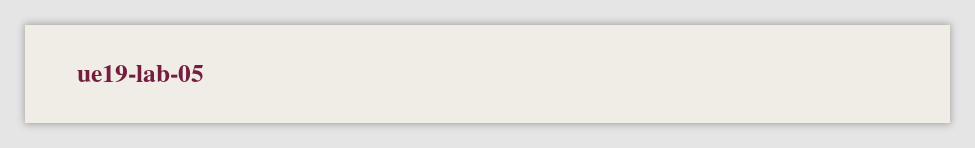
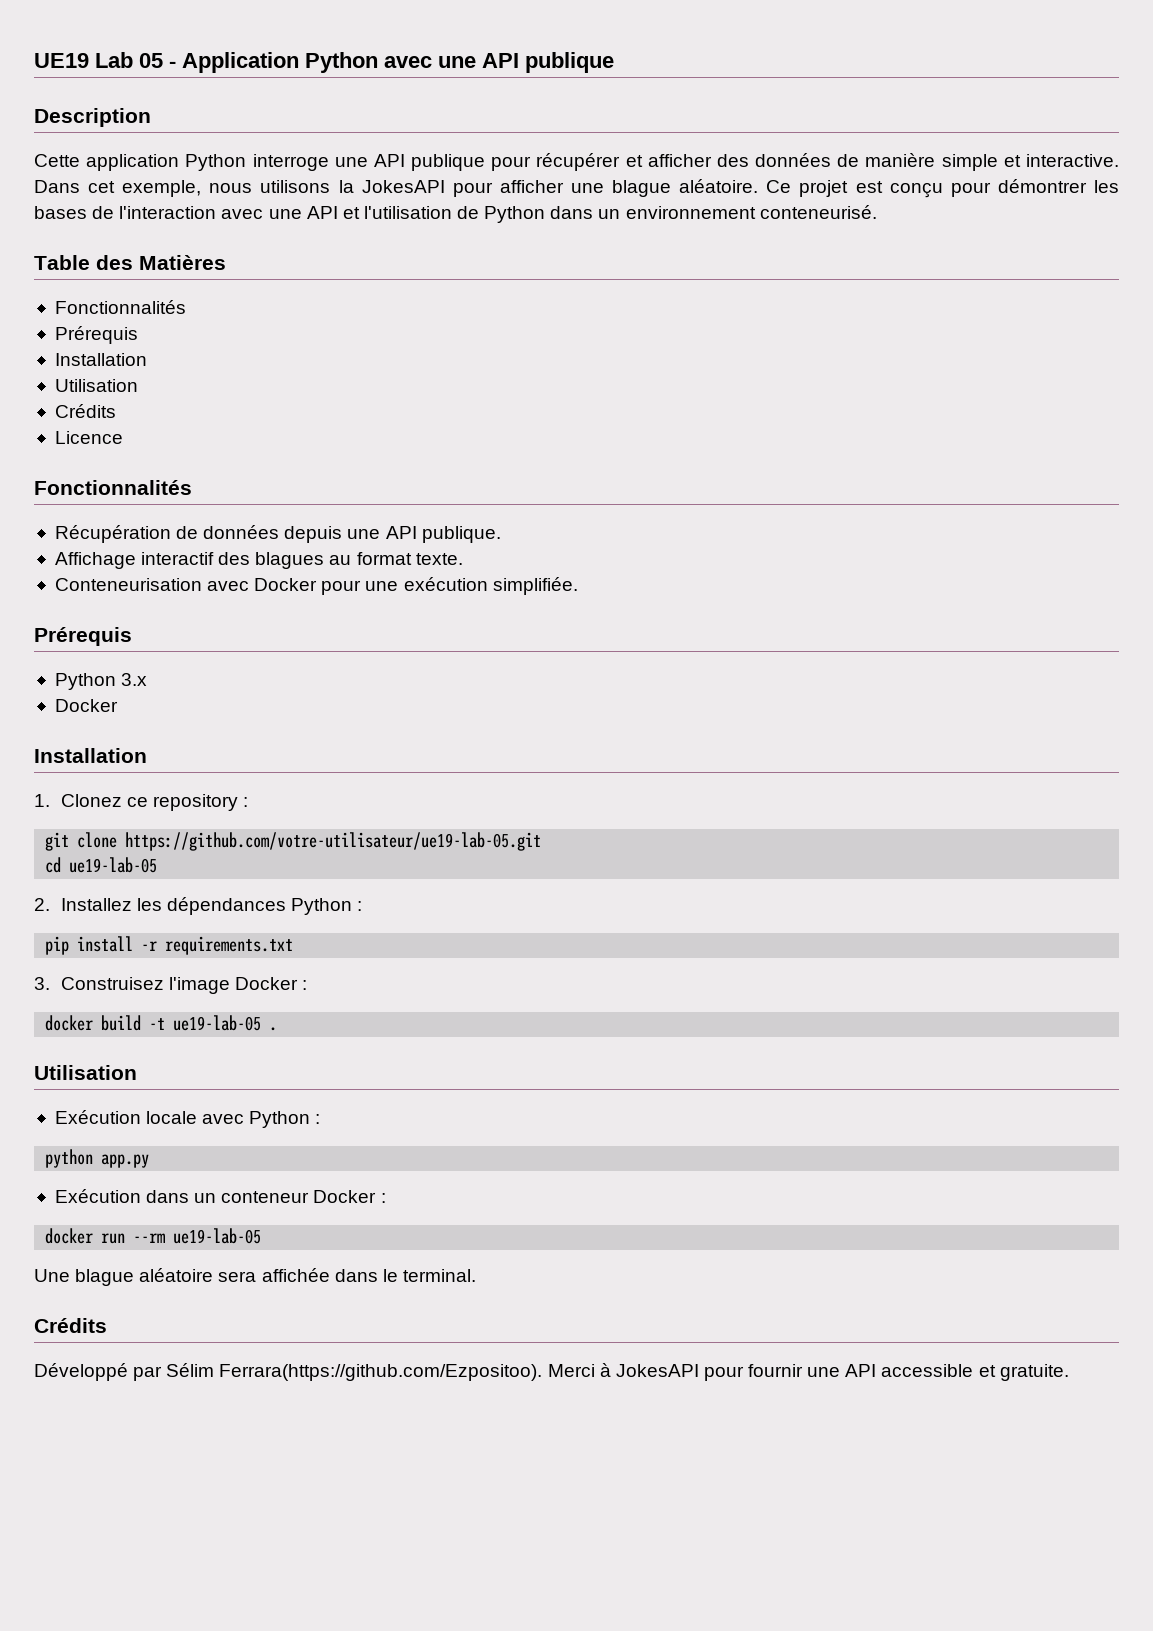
- ue19-lab-05
+ UE19 Lab 05 - Application Python avec une API publique
+ Description
+ Cette application Python interroge une API publique pour récupérer et afficher des données de manière simple et interactive. Dans cet exemple, nous utilisons la JokesAPI pour afficher une blague aléatoire. Ce projet est conçu pour démontrer les bases de l'interaction avec une API et l'utilisation de Python dans un environnement conteneurisé.
+ Table des Matières
+ Fonctionnalités
+ Prérequis
+ Installation
+ Utilisation
+ Crédits
+ Licence
+ Fonctionnalités
+ Récupération de données depuis une API publique.
+ Affichage interactif des blagues au format texte.
+ Conteneurisation avec Docker pour une exécution simplifiée.
+ Prérequis
+ Python 3.x
+ Docker
+ Installation
+ 1. Clonez ce repository :
+ git clone https://github.com/votre-utilisateur/ue19-lab-05.git
+ cd ue19-lab-05
+ 2. Installez les dépendances Python :
+ pip install -r requirements.txt
+ 3. Construisez l'image Docker :
+ docker build -t ue19-lab-05 .
+ Utilisation
+ Exécution locale avec Python :
+ python app.py
+ Exécution dans un conteneur Docker :
+ docker run --rm ue19-lab-05
+ Une blague aléatoire sera affichée dans le terminal.
+ Crédits
+ Développé par Sélim Ferrara(https://github.com/Ezpositoo). Merci à JokesAPI pour fournir une API accessible et gratuite.

